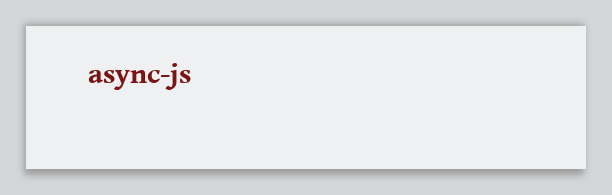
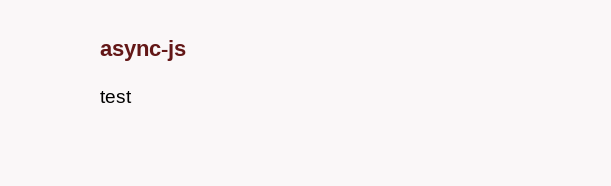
+ test

